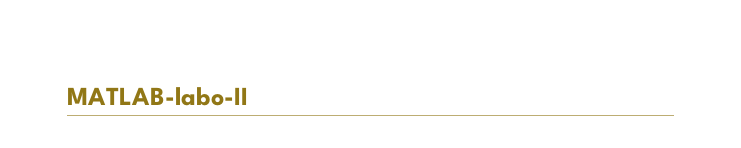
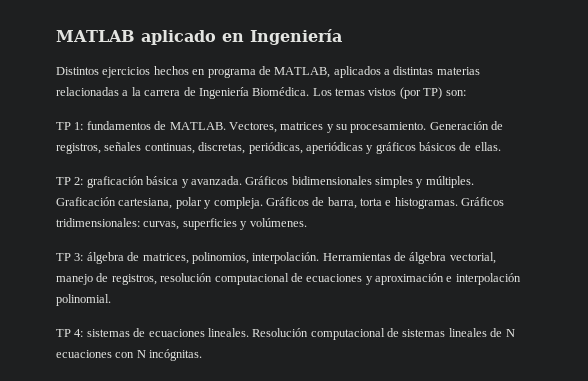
- MATLAB-labo-II
+ MATLAB aplicado en Ingeniería
+ Distintos ejercicios hechos en programa de MATLAB, aplicados a distintas materias relacionadas a la carrera de Ingeniería Biomédica. Los temas vistos (por TP) son:
+ TP 1: fundamentos de MATLAB. Vectores, matrices y su procesamiento. Generación de registros, señales continuas, discretas, periódicas, aperiódicas y gráficos básicos de ellas.
+ TP 2: graficación básica y avanzada. Gráficos bidimensionales simples y múltiples. Graficación cartesiana, polar y compleja. Gráficos de barra, torta e histogramas. Gráficos tridimensionales: curvas, superficies y volúmenes.
+ TP 3: álgebra de matrices, polinomios, interpolación. Herramientas de álgebra vectorial, manejo de registros, resolución computacional de ecuaciones y aproximación e interpolación polinomial.
+ TP 4: sistemas de ecuaciones lineales. Resolución computacional de sistemas lineales de N ecuaciones con N incógnitas.

